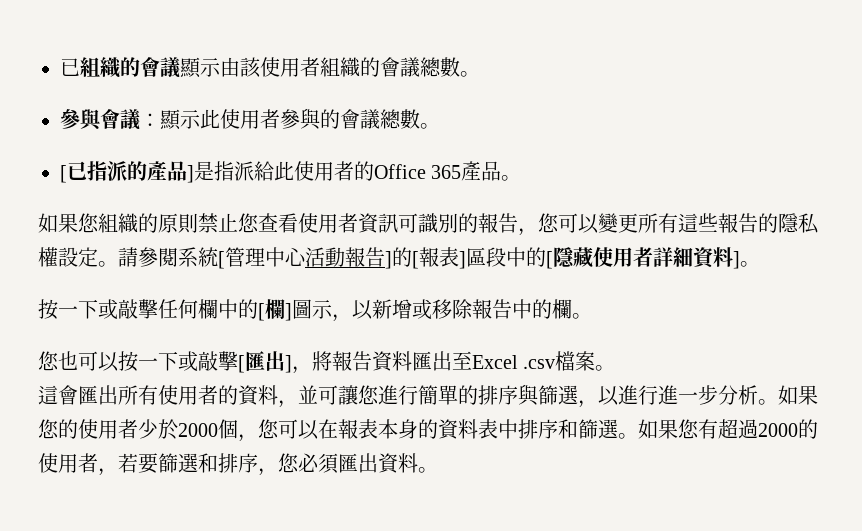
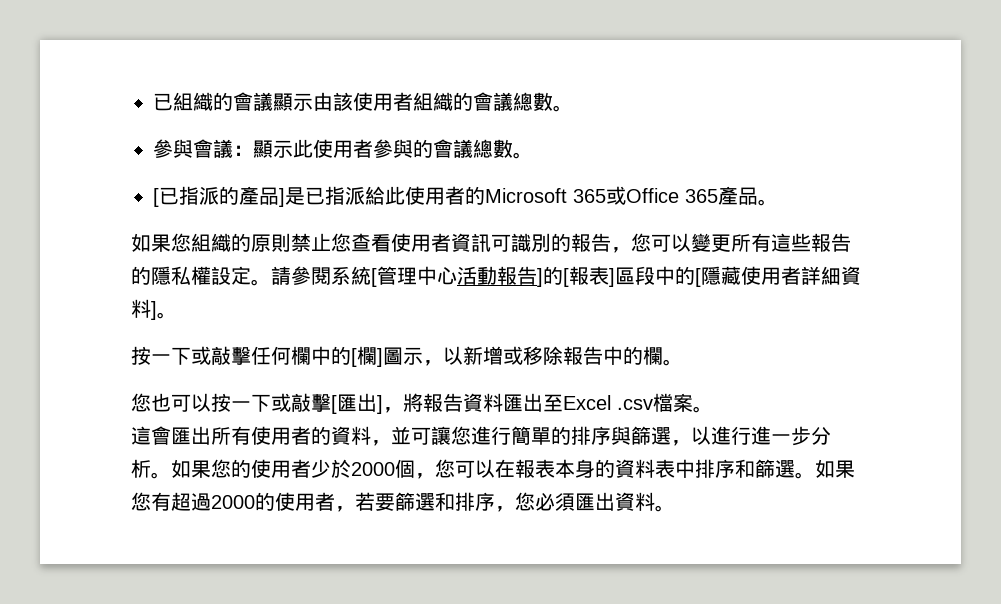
- [已指派的產品]是指派給此使用者的Office 365產品。
+ [已指派的產品]是已指派給此使用者的Microsoft 365或Office 365產品。

